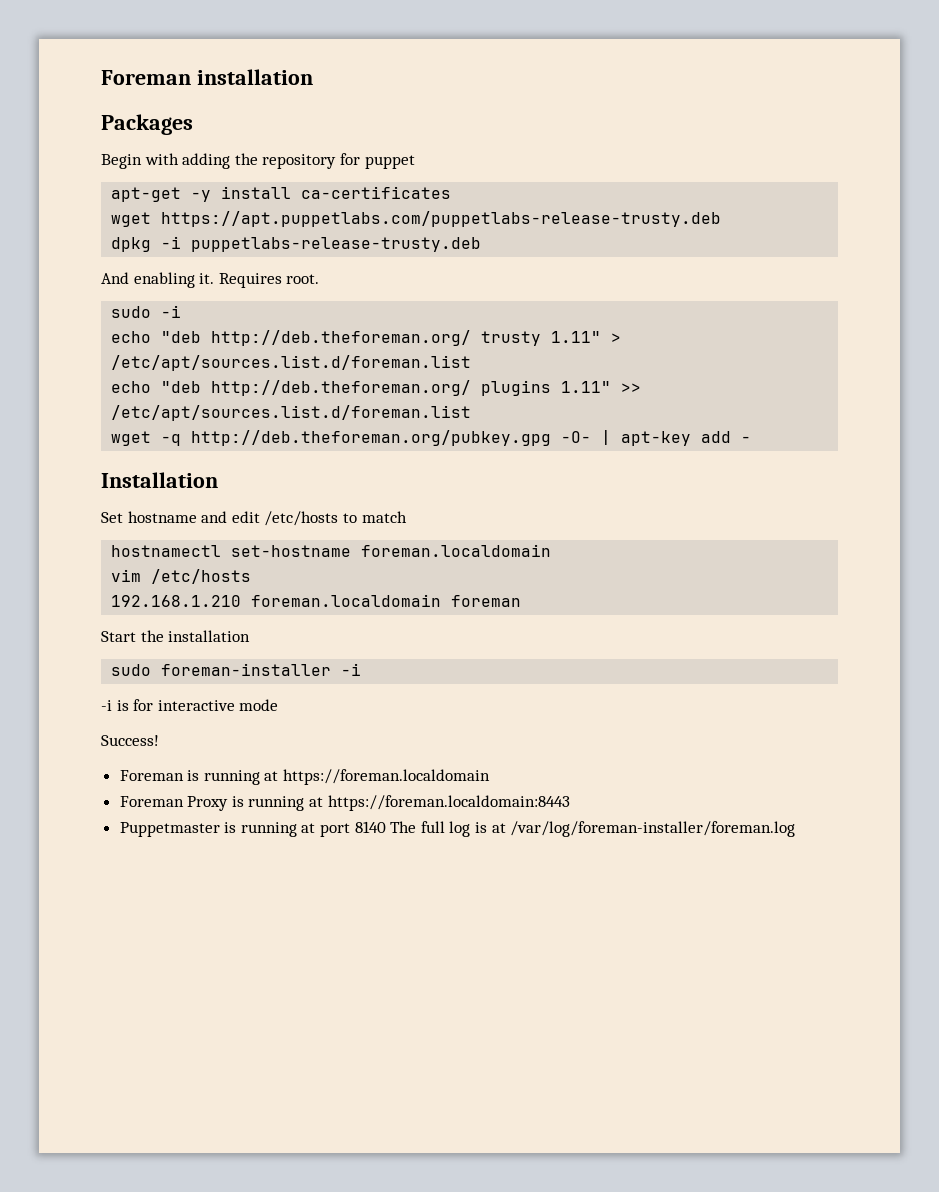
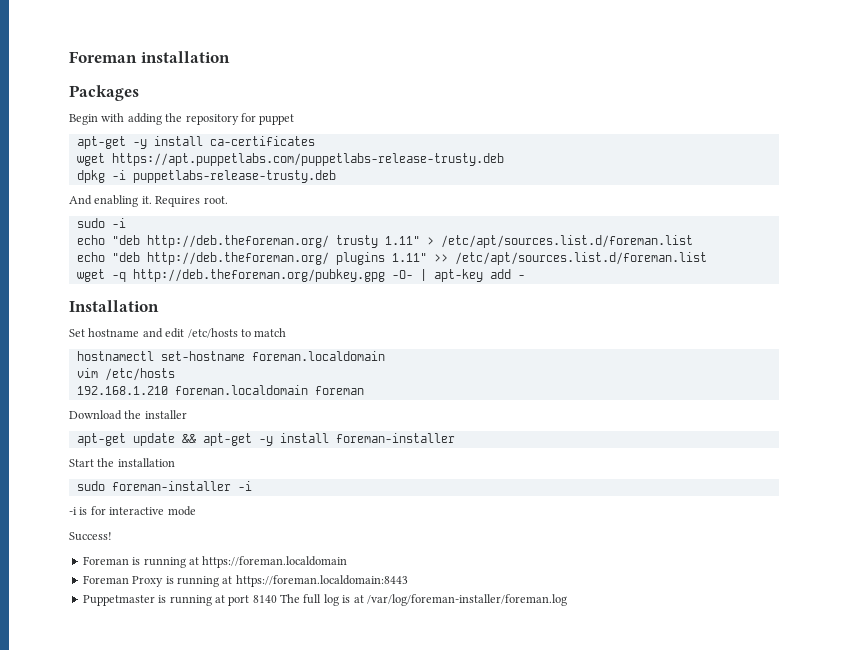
+ Download the installer
+ apt-get update && apt-get -y install foreman-installer

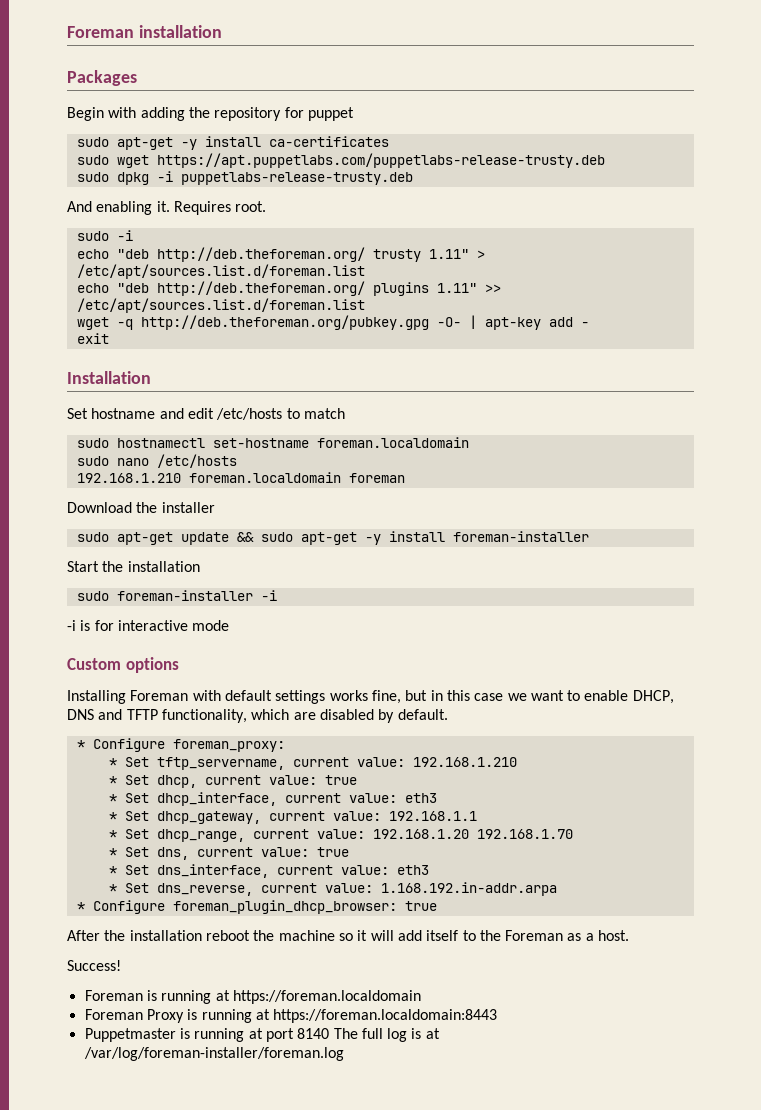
- apt-get -y install ca-certificates
+ sudo apt-get -y install ca-certificates
- wget https://apt.puppetlabs.com/puppetlabs-release-trusty.deb
+ sudo wget https://apt.puppetlabs.com/puppetlabs-release-trusty.deb
- dpkg -i puppetlabs-release-trusty.deb
+ sudo dpkg -i puppetlabs-release-trusty.deb
+ exit
- hostnamectl set-hostname foreman.localdomain
+ sudo hostnamectl set-hostname foreman.localdomain
- vim /etc/hosts
+ sudo nano /etc/hosts
- apt-get update && apt-get -y install foreman-installer
+ sudo apt-get update && sudo apt-get -y install foreman-installer
+ Custom options
+ Installing Foreman with default settings works fine, but in this case we want to enable DHCP, DNS and TFTP functionality, which are disabled by default.
+ * Configure foreman_proxy:
+ * Set tftp_servername, current value: 192.168.1.210
+ * Set dhcp, current value: true
+ * Set dhcp_interface, current value: eth3
+ * Set dhcp_gateway, current value: 192.168.1.1
+ * Set dhcp_range, current value: 192.168.1.20 192.168.1.70
+ * Set dns, current value: true
+ * Set dns_interface, current value: eth3
+ * Set dns_reverse, current value: 1.168.192.in-addr.arpa
+ * Configure foreman_plugin_dhcp_browser: true
+ After the installation reboot the machine so it will add itself to the Foreman as a host.

